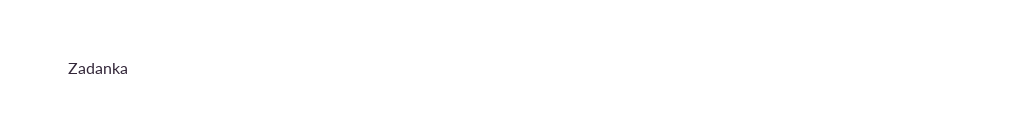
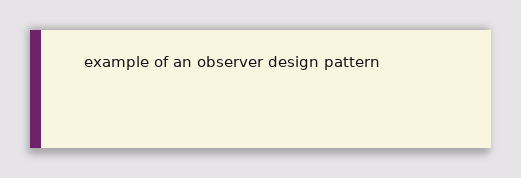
- Zadanka
+ example of an observer design pattern

